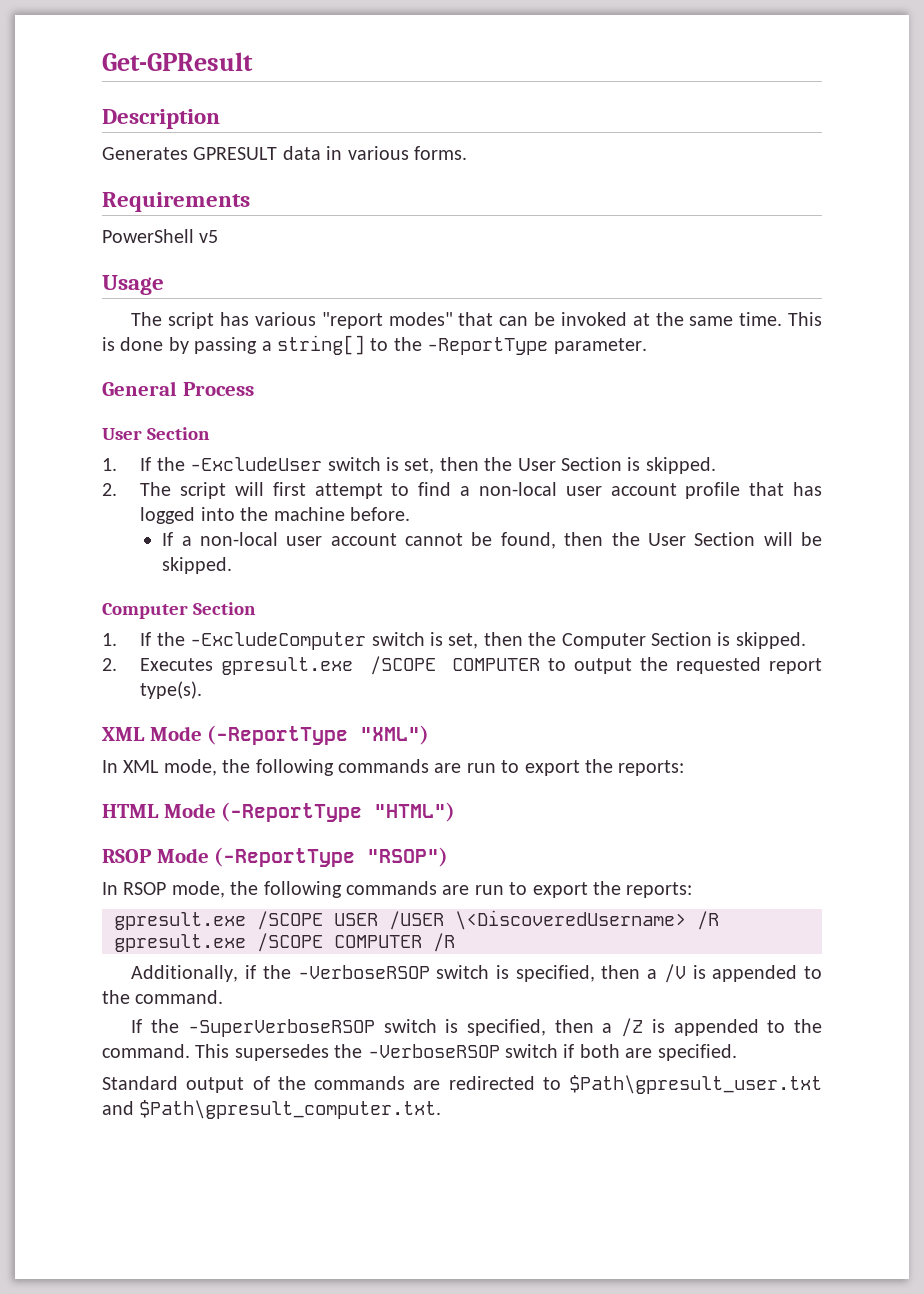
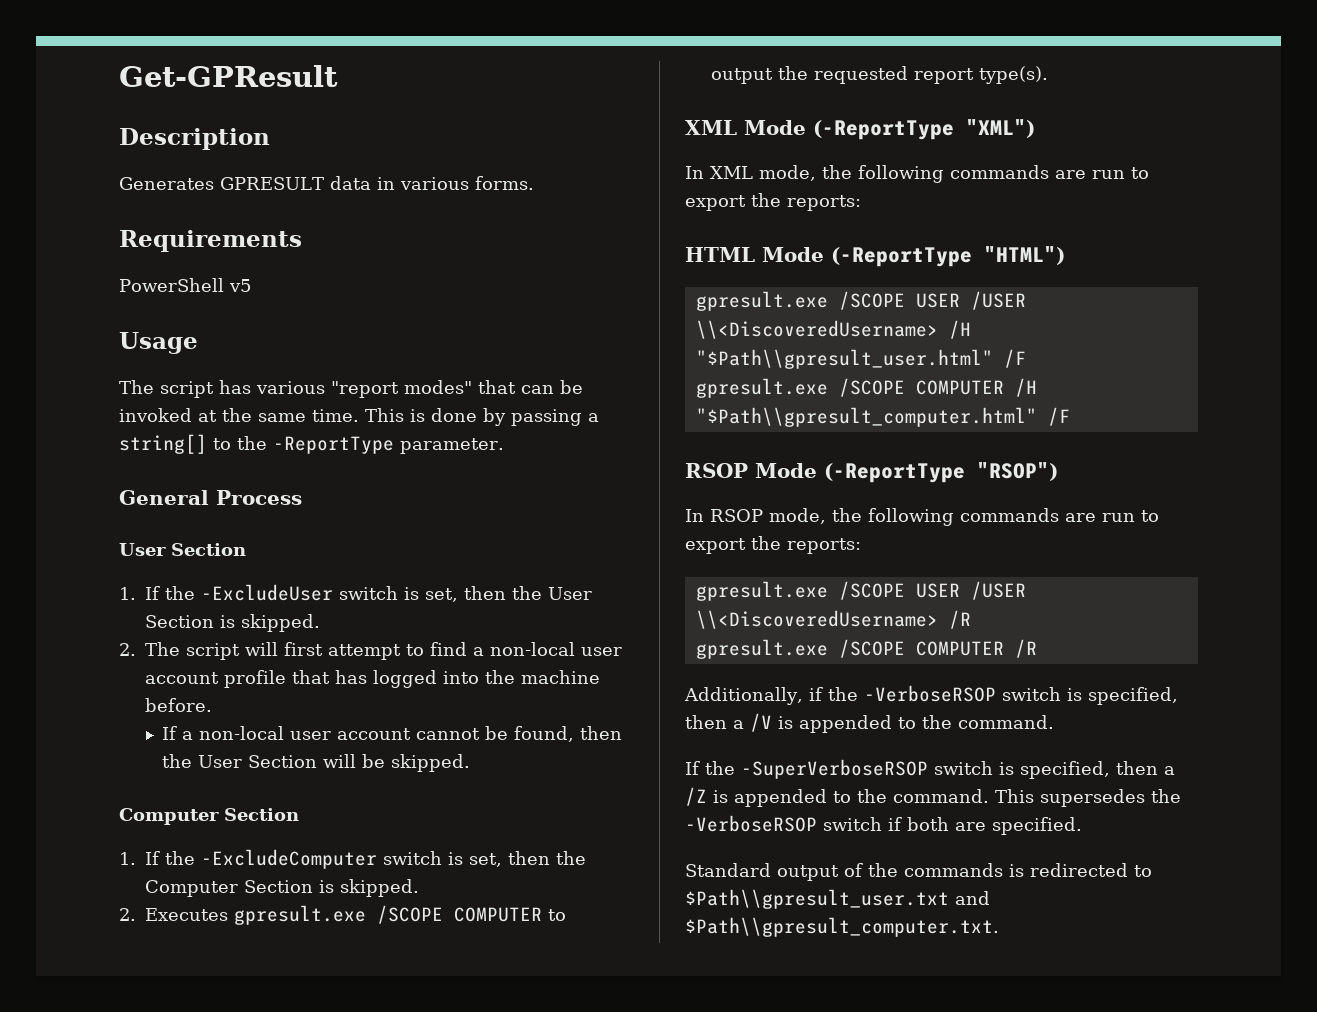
+ gpresult.exe /SCOPE USER /USER \\<DiscoveredUsername> /H "$Path\\gpresult_user.html" /F
+ gpresult.exe /SCOPE COMPUTER /H "$Path\\gpresult_computer.html" /F
- gpresult.exe /SCOPE USER /USER \<DiscoveredUsername> /R
+ gpresult.exe /SCOPE USER /USER \\<DiscoveredUsername> /R
- Standard output of the commands are redirected to $Path\gpresult_user.txt and $Path\gpresult_computer.txt.
+ Standard output of the commands is redirected to $Path\\gpresult_user.txt and $Path\\gpresult_computer.txt.

